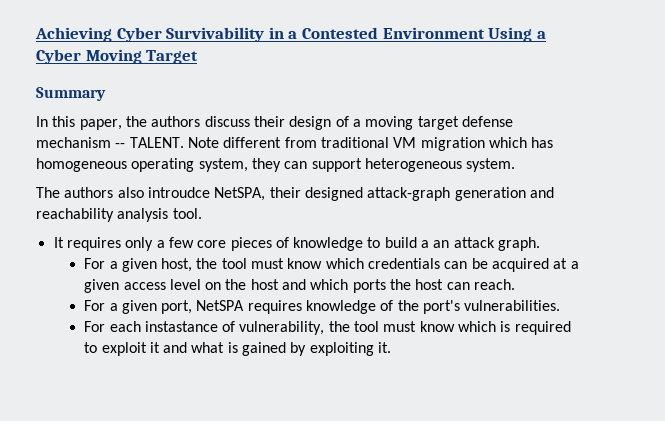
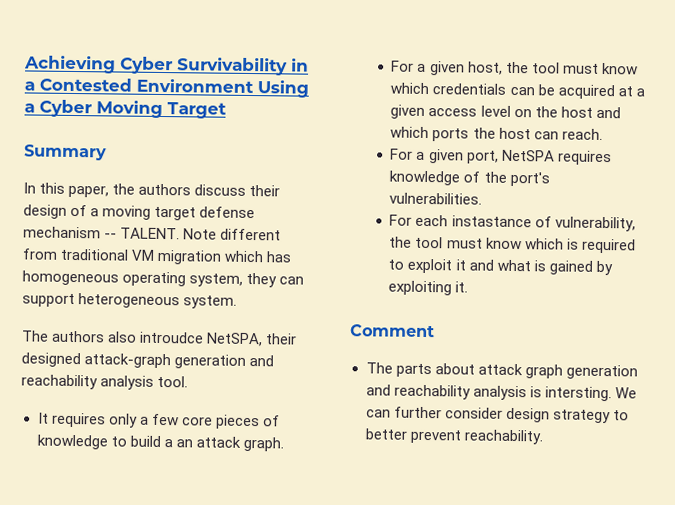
+ Comment
+ The parts about attack graph generation and reachability analysis is intersting. We can further consider design strategy to better prevent reachability.

